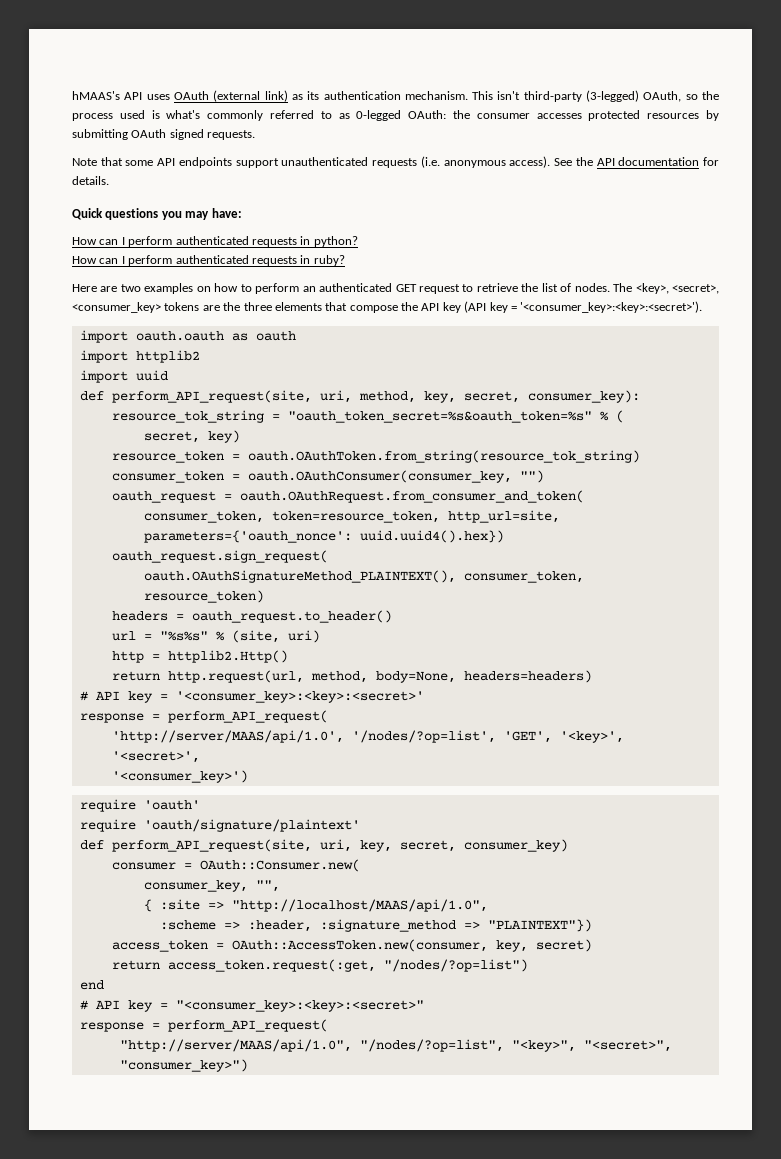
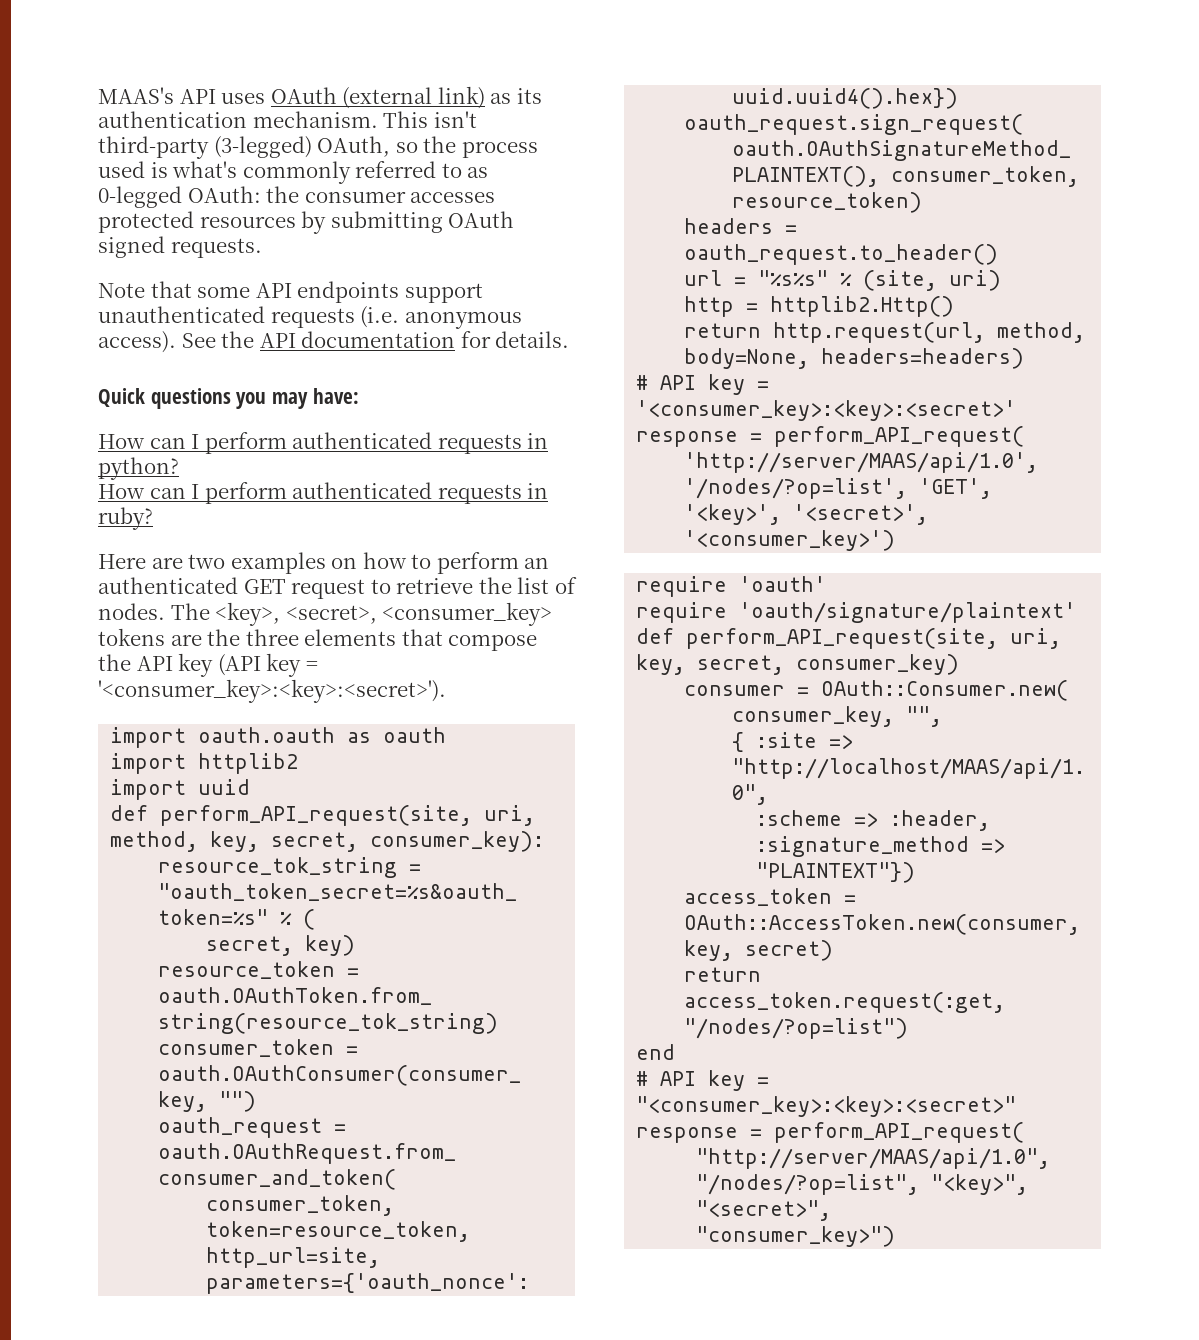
- hMAAS's API uses OAuth (external link) as its authentication mechanism.
+ MAAS's API uses OAuth (external link) as its authentication mechanism.

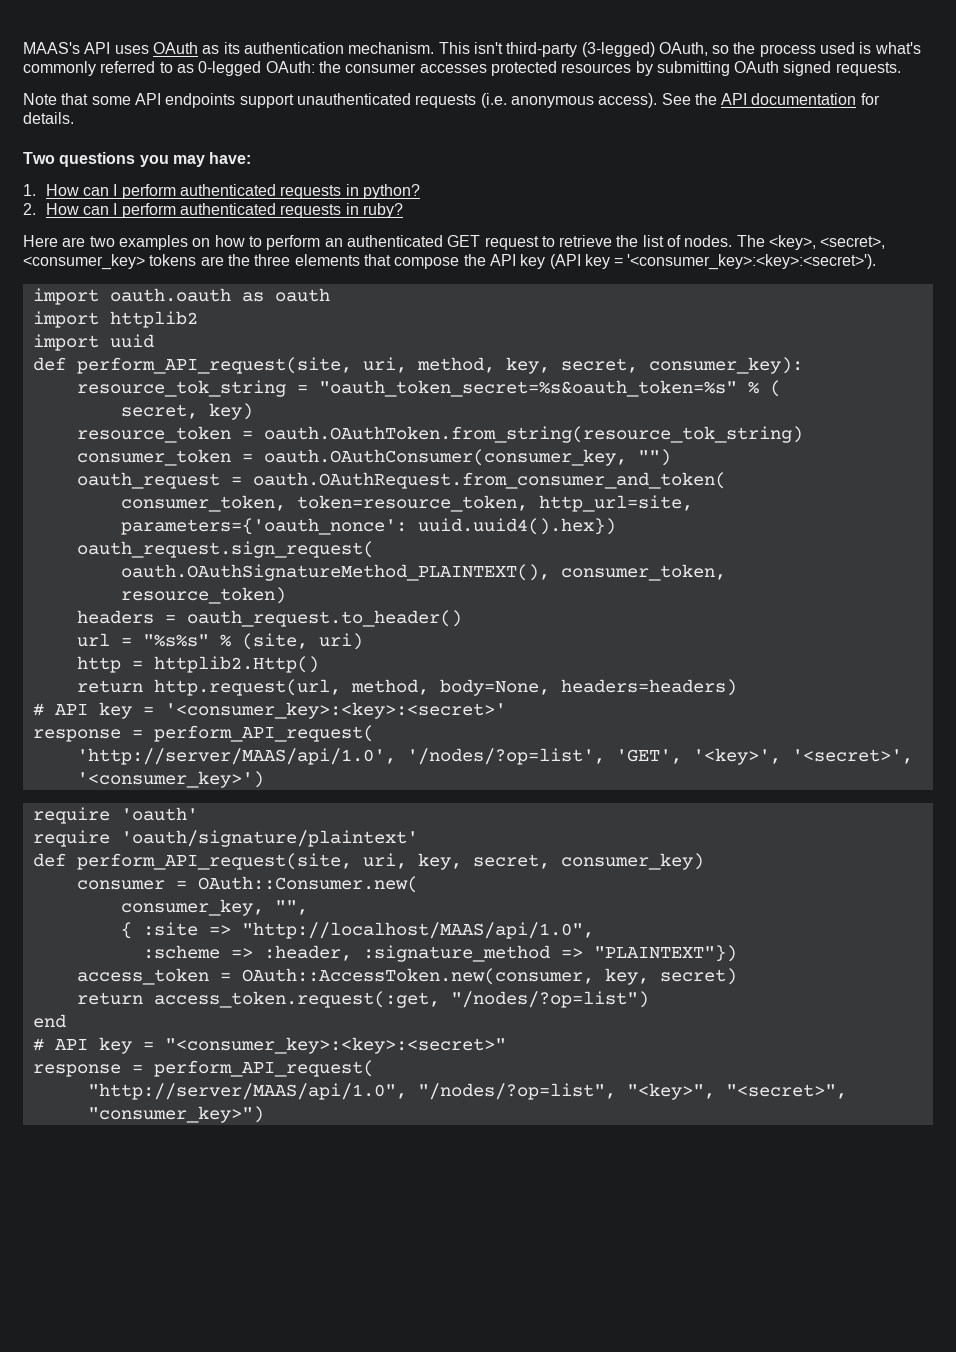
- MAAS's API uses OAuth (external link) as its authentication mechanism.
+ MAAS's API uses OAuth as its authentication mechanism.
- Quick questions you may have:
+ Two questions you may have:
- How can I perform authenticated requests in python?
+ 1. How can I perform authenticated requests in python?
- How can I perform authenticated requests in ruby?
+ 2. How can I perform authenticated requests in ruby?

